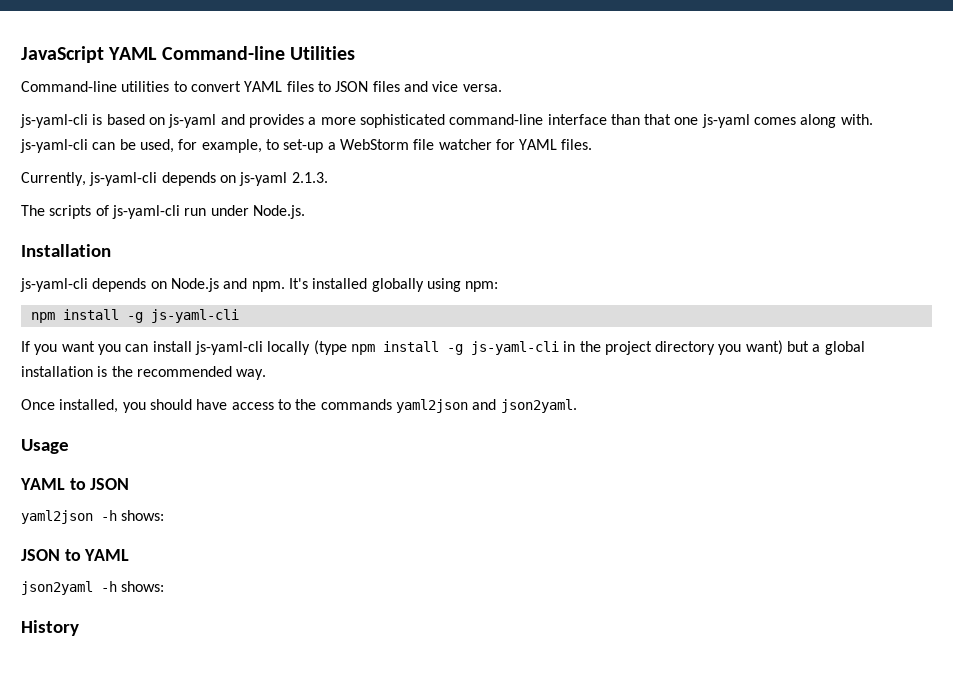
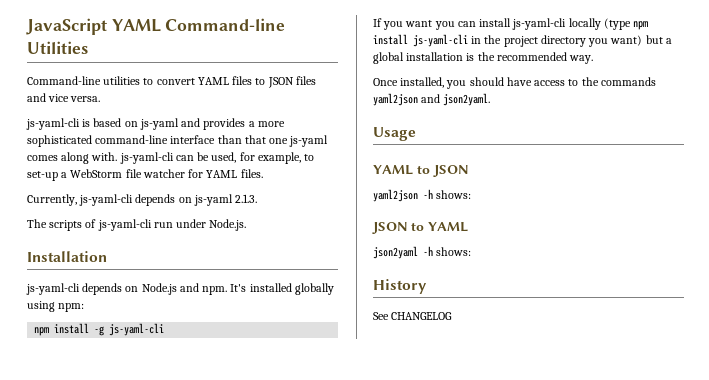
- If you want you can install js-yaml-cli locally (type npm install -g js-yaml-cli in the project directory you want) but a global installation is the recommended way.
+ If you want you can install js-yaml-cli locally (type npm install js-yaml-cli in the project directory you want) but a global installation is the recommended way.
+ See CHANGELOG

